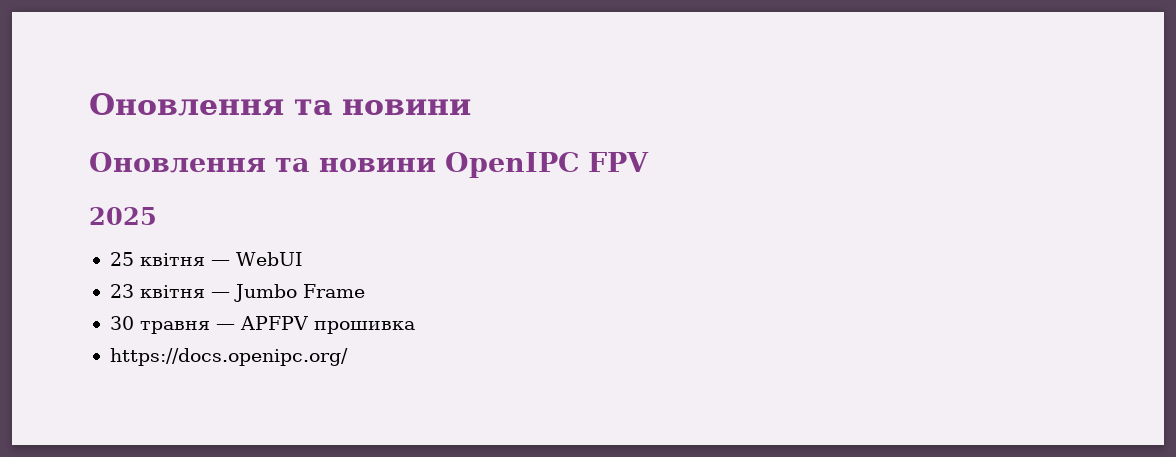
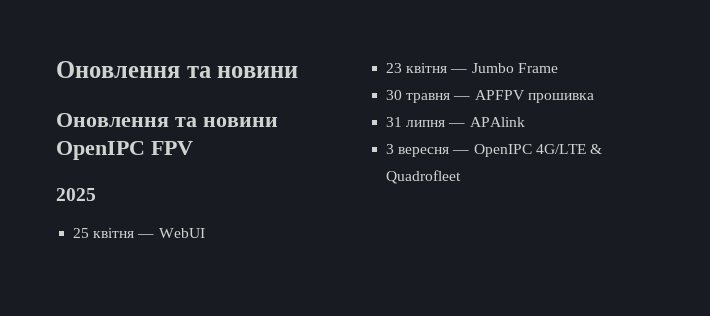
- https://docs.openipc.org/
+ 31 липня — APAlink
+ 3 вересня — OpenIPC 4G/LTE & Quadrofleet

